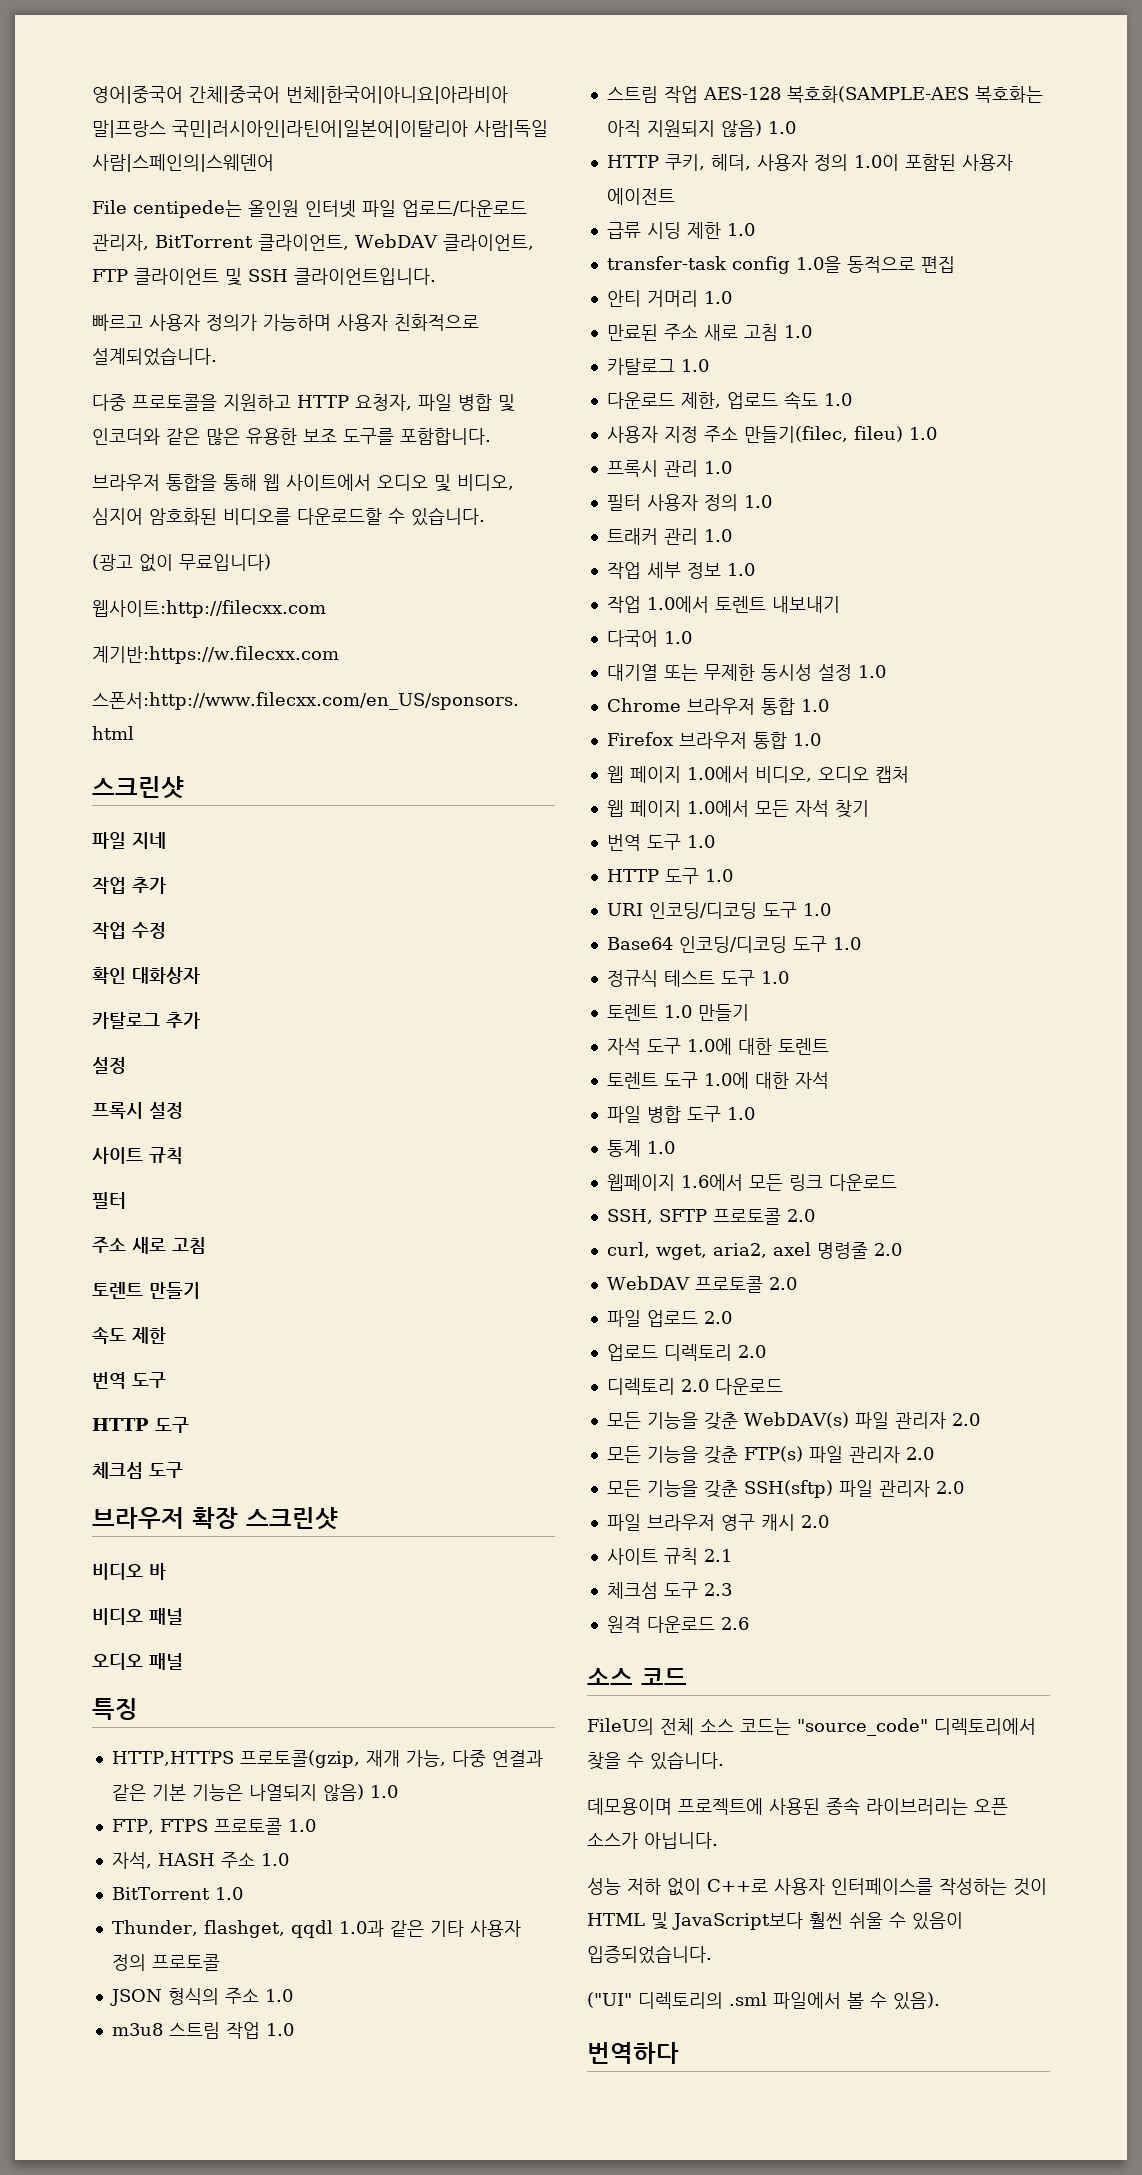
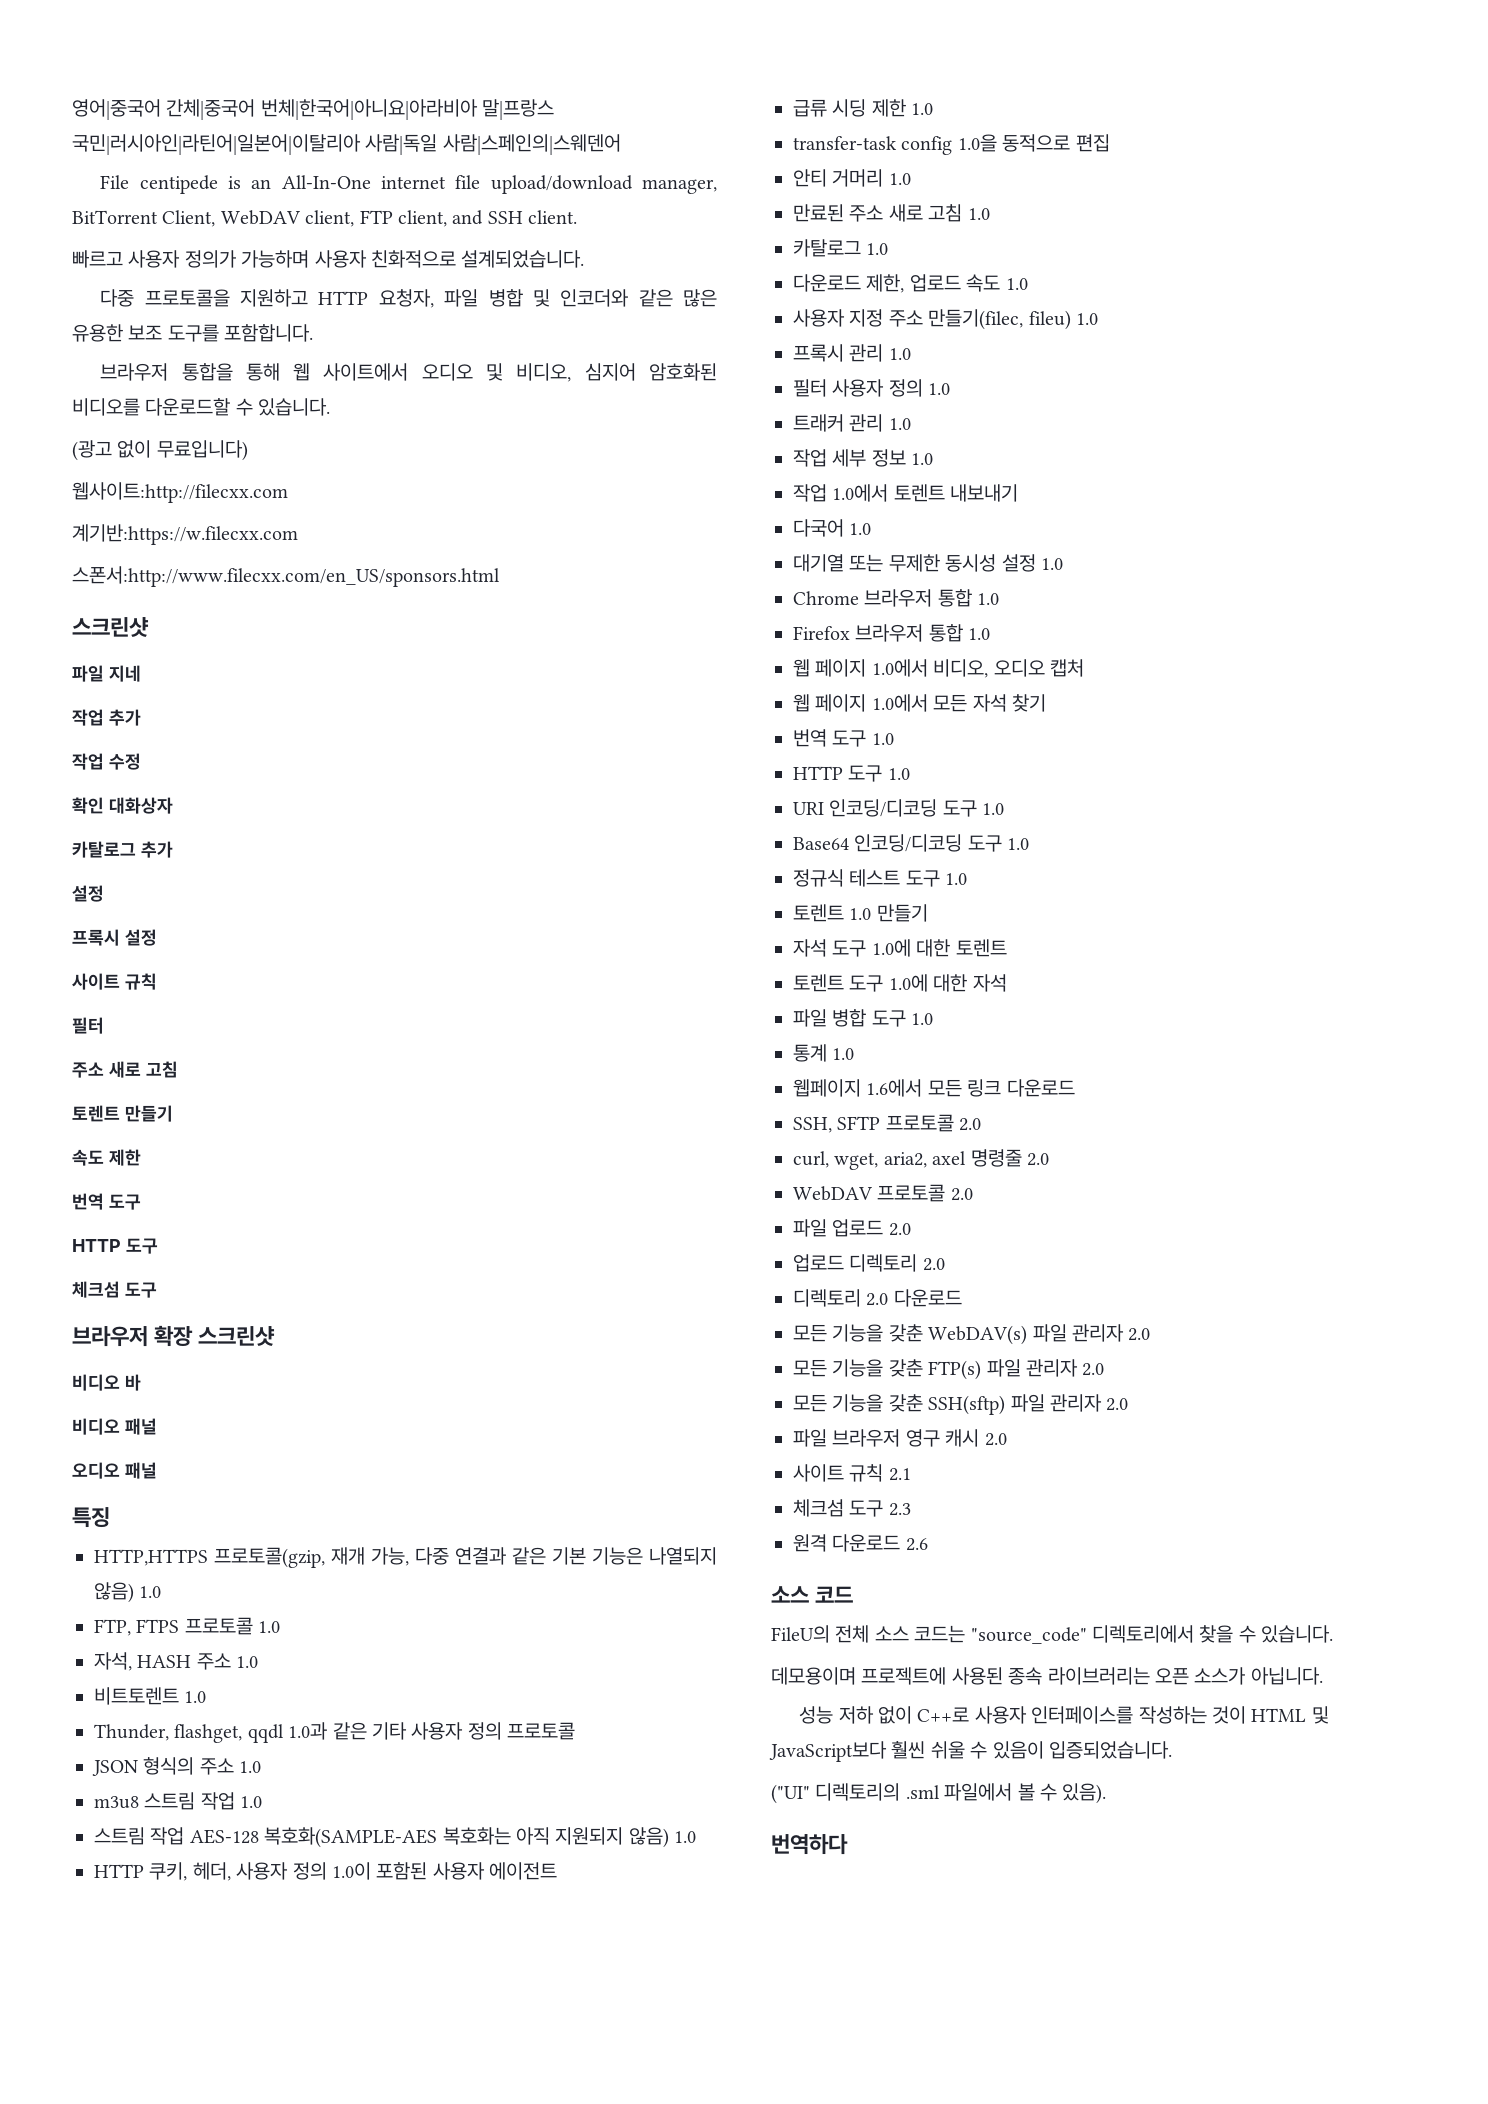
- File centipede는 올인원 인터넷 파일 업로드/다운로드 관리자, BitTorrent 클라이언트, WebDAV 클라이언트, FTP 클라이언트 및 SSH 클라이언트입니다.
+ File centipede is an All-In-One internet file upload/download manager, BitTorrent Client, WebDAV client, FTP client, and SSH client.
- BitTorrent 1.0
+ 비트토렌트 1.0

